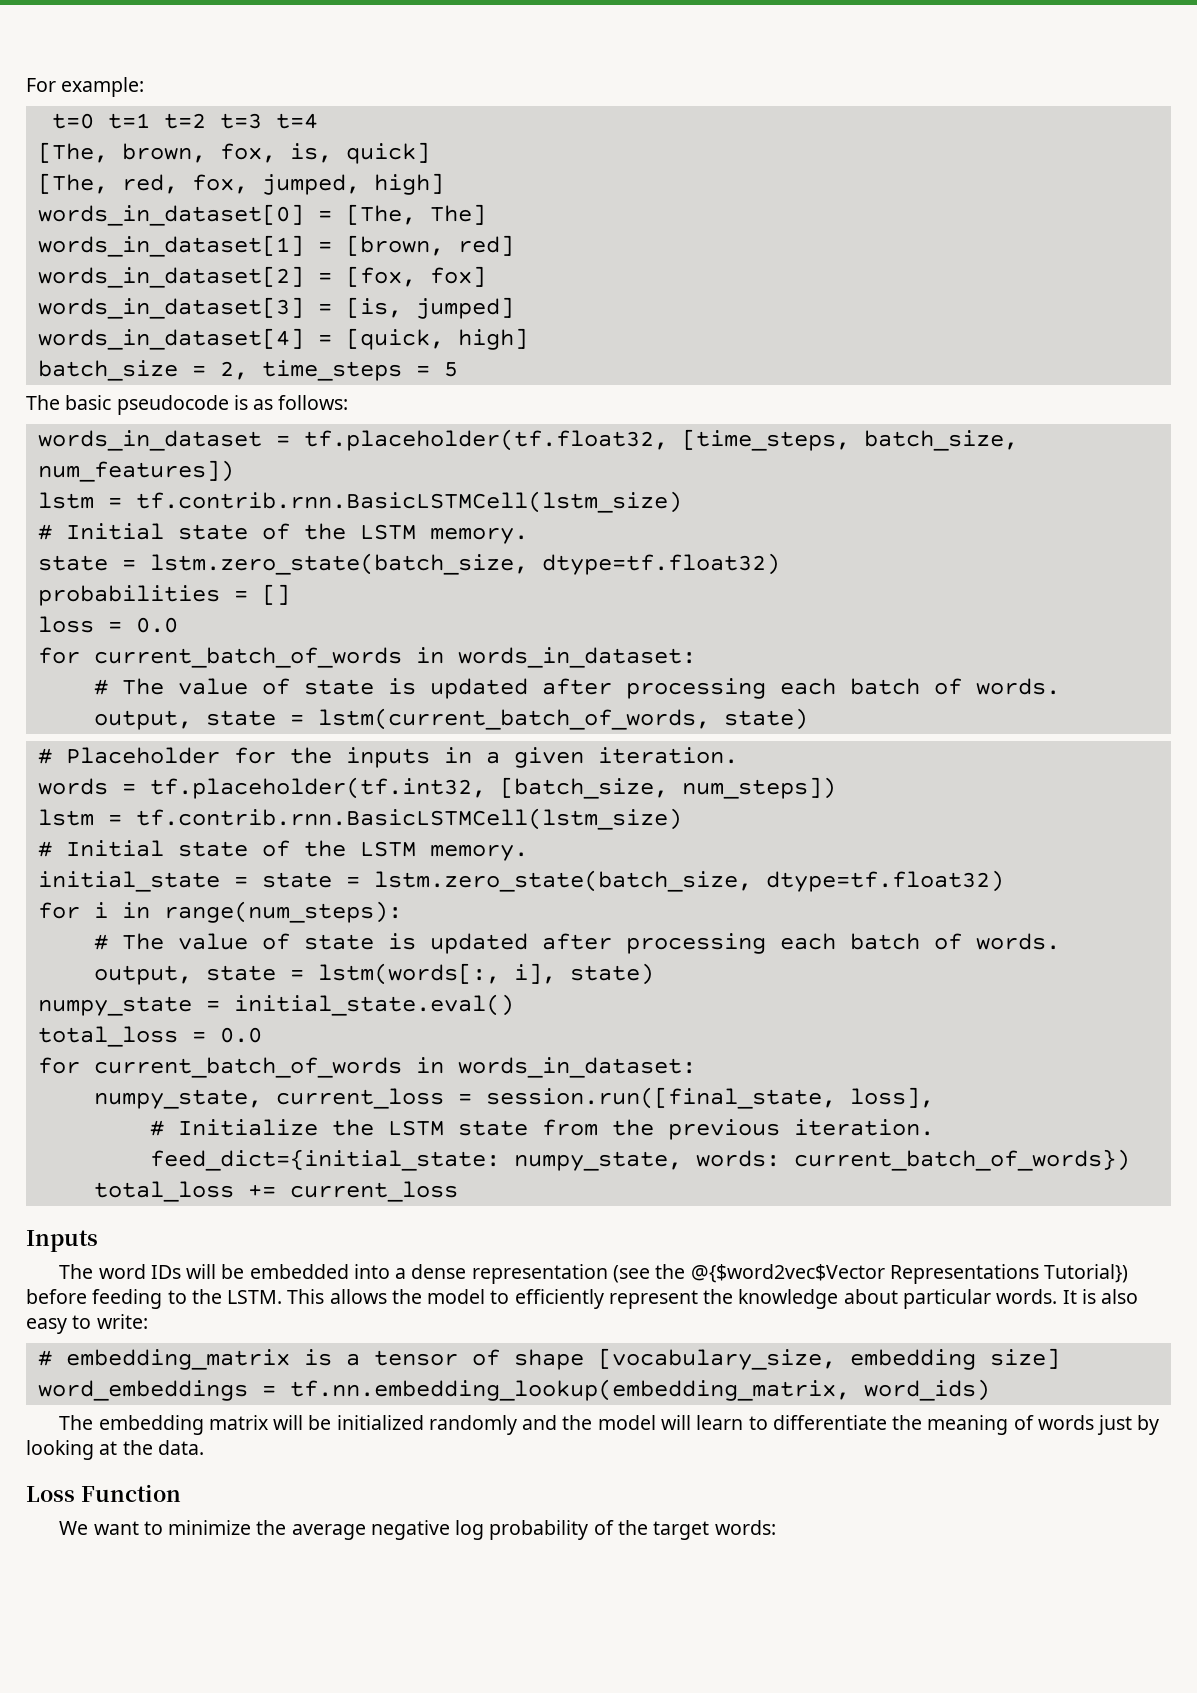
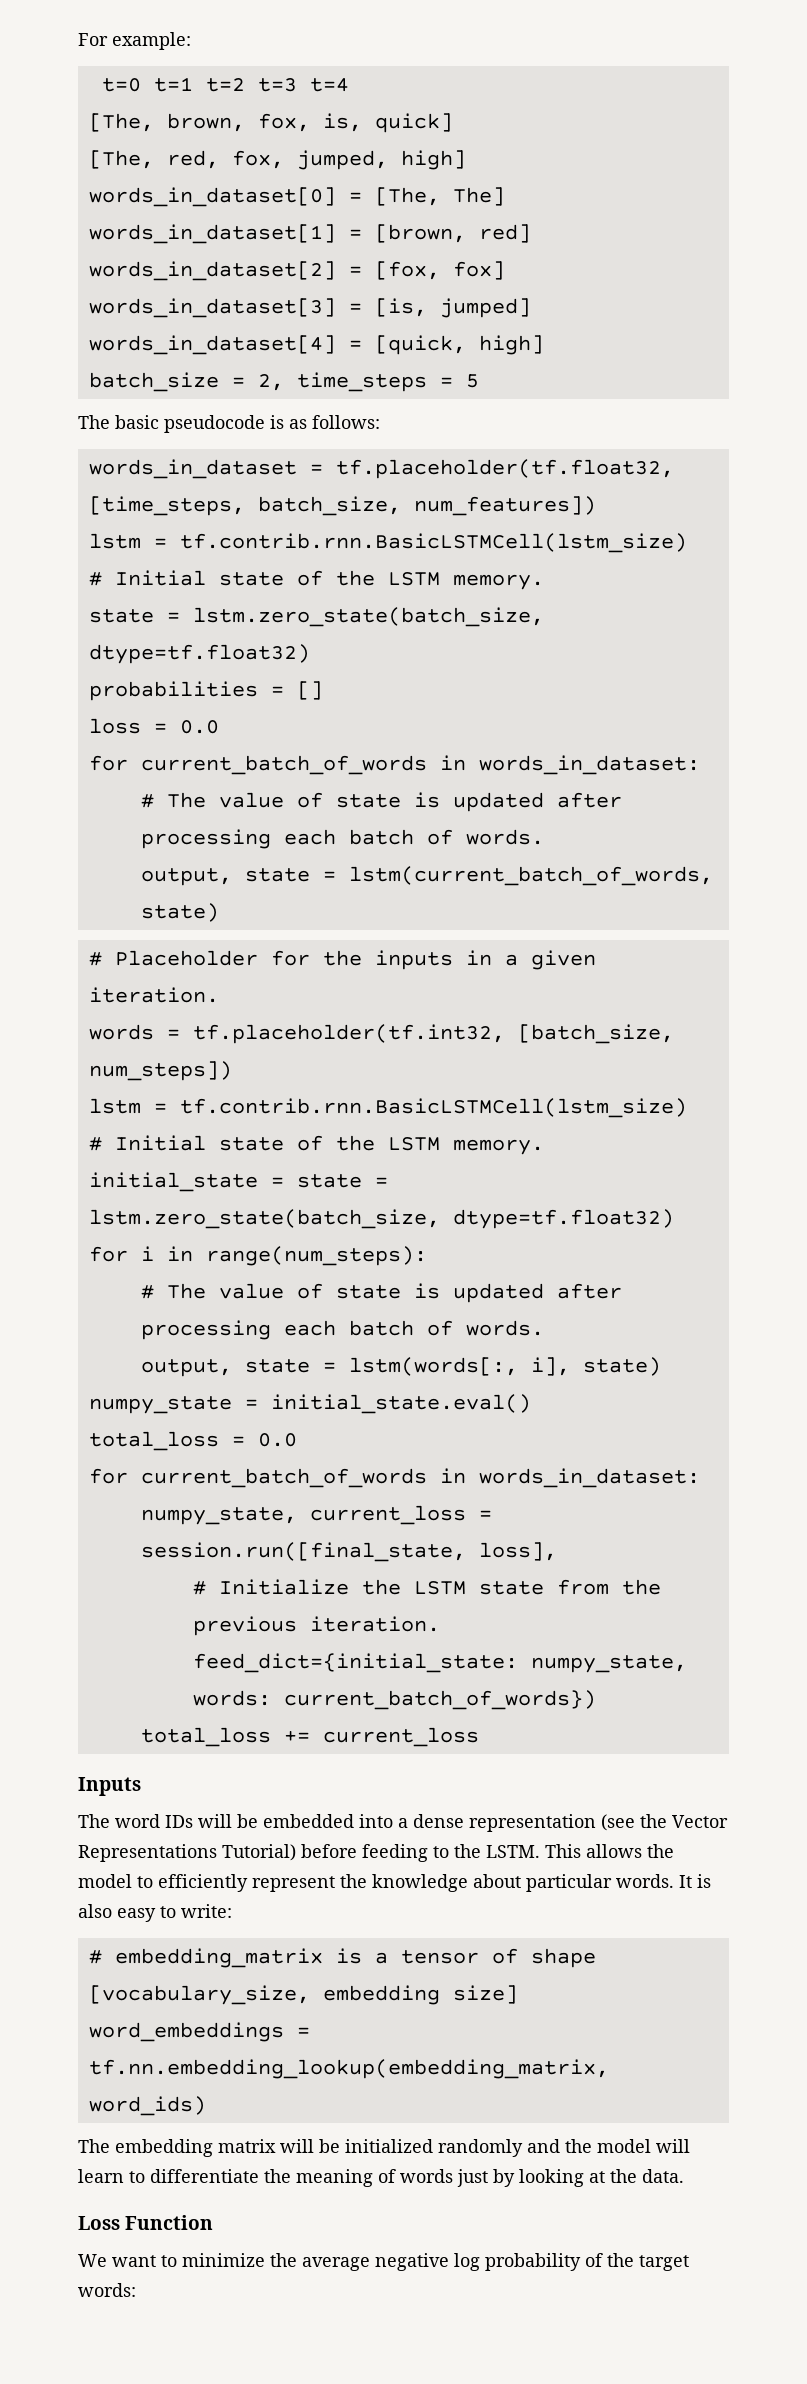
- The word IDs will be embedded into a dense representation (see the @{$word2vec$Vector Representations Tutorial}) before feeding to the LSTM.
+ The word IDs will be embedded into a dense representation (see the Vector Representations Tutorial) before feeding to the LSTM.

